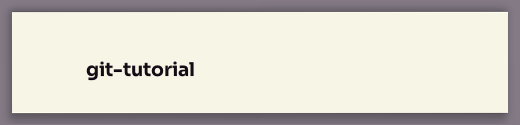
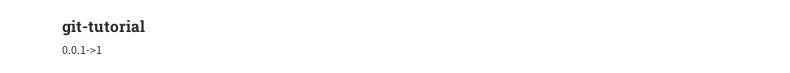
+ 0.0.1->1

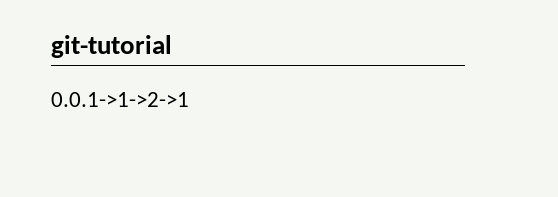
- 0.0.1->1
+ 0.0.1->1->2->1

